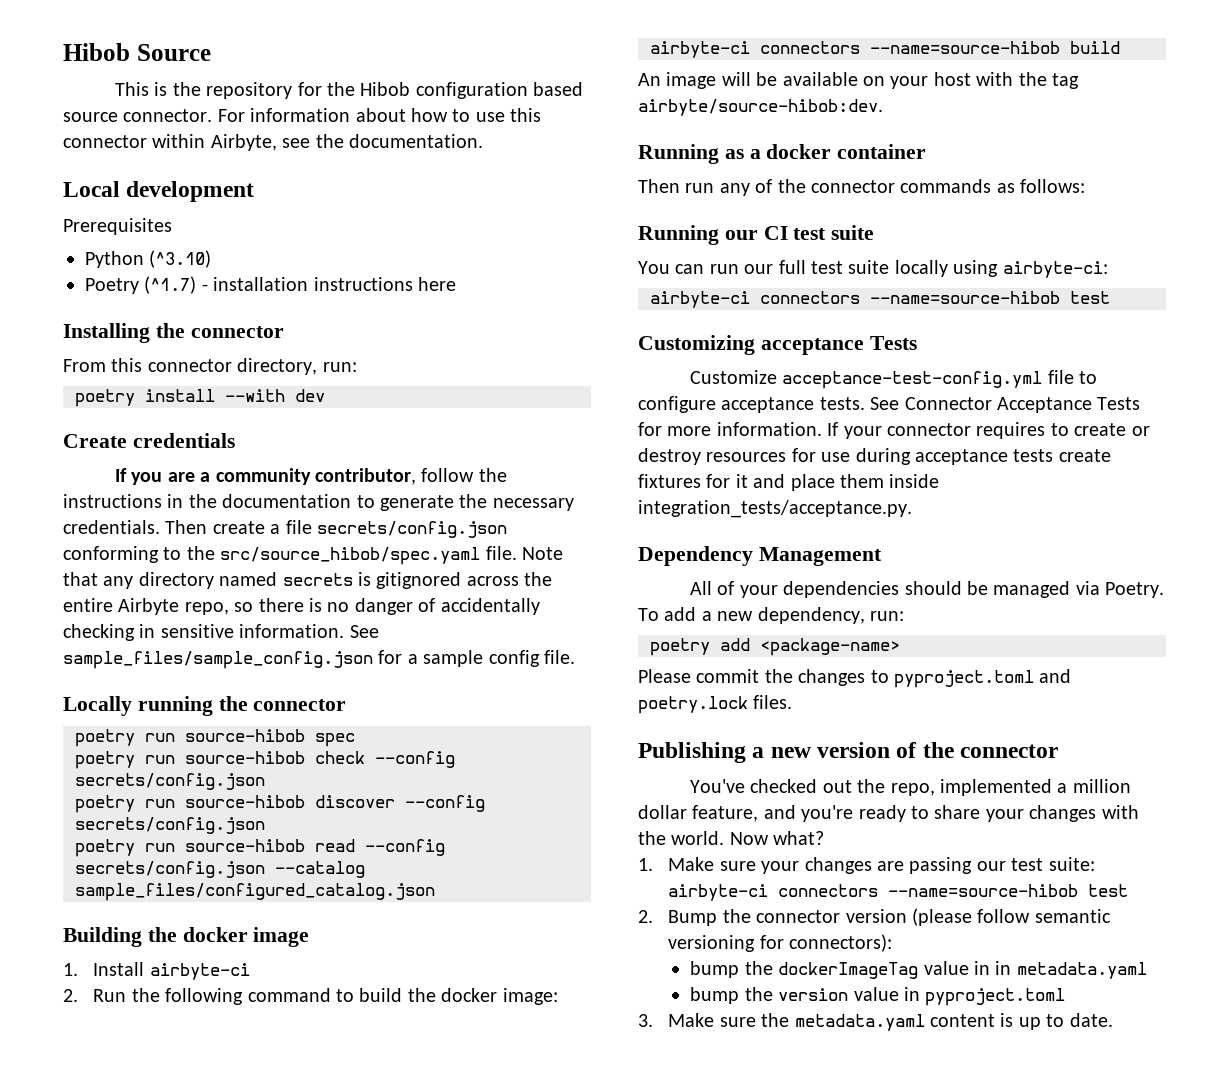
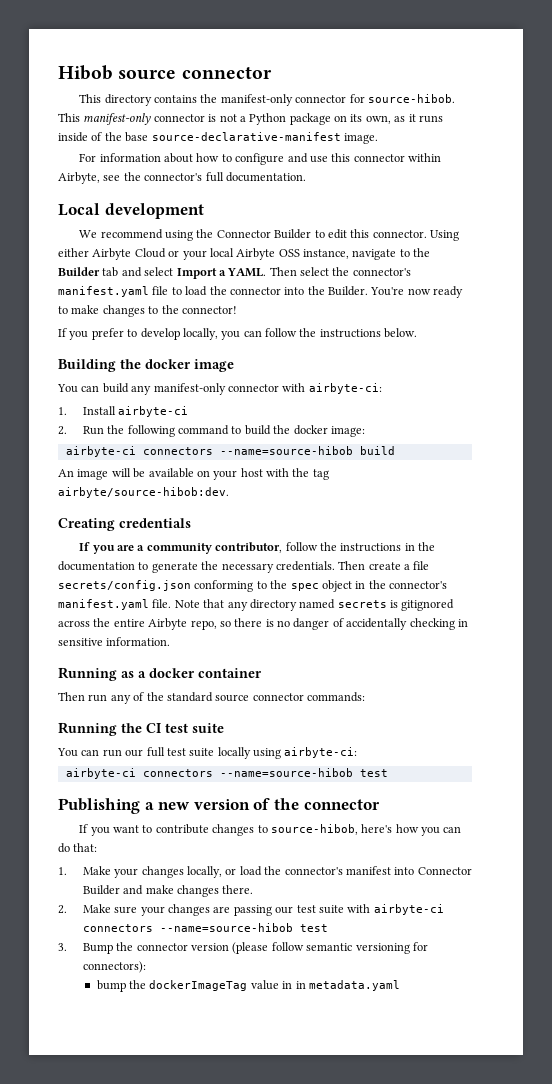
- Hibob Source
- This is the repository for the Hibob configuration based source connector. For information about how to use this connector within Airbyte, see the documentation.
+ Hibob source connector
+ This directory contains the manifest-only connector for source-hibob. This manifest-only connector is not a Python package on its own, as it runs inside of the base source-declarative-manifest image.
+ For information about how to configure and use this connector within Airbyte, see the connector's full documentation.
- Prerequisites
- Python (^3.10)
- Poetry (^1.7) - installation instructions here
- Installing the connector
- From this connector directory, run:
- poetry install --with dev
- Create credentials
- If you are a community contributor, follow the instructions in the documentation to generate the necessary credentials. Then create a file secrets/config.json conforming to the src/source_hibob/spec.yaml file. Note that any directory named secrets is gitignored across the entire Airbyte repo, so there is no danger of accidentally checking in sensitive information. See sample_files/sample_config.json for a sample config file.
- Locally running the connector
- poetry run source-hibob spec
- poetry run source-hibob check --config secrets/config.json
- poetry run source-hibob discover --config secrets/config.json
- poetry run source-hibob read --config secrets/config.json --catalog sample_files/configured_catalog.json
+ We recommend using the Connector Builder to edit this connector. Using either Airbyte Cloud or your local Airbyte OSS instance, navigate to the Builder tab and select Import a YAML. Then select the connector's manifest.yaml file to load the connector into the Builder. You're now ready to make changes to the connector!
+ If you prefer to develop locally, you can follow the instructions below.
  Building the docker image
+ You can build any manifest-only connector with airbyte-ci:
+ Creating credentials
+ If you are a community contributor, follow the instructions in the documentation to generate the necessary credentials. Then create a file secrets/config.json conforming to the spec object in the connector's manifest.yaml file. Note that any directory named secrets is gitignored across the entire Airbyte repo, so there is no danger of accidentally checking in sensitive information.
- Then run any of the connector commands as follows:
- Running our CI test suite
+ Then run any of the standard source connector commands:
+ Running the CI test suite
- Customizing acceptance Tests
- Customize acceptance-test-config.yml file to configure acceptance tests. See Connector Acceptance Tests for more information. If your connector requires to create or destroy resources for use during acceptance tests create fixtures for it and place them inside integration_tests/acceptance.py.
- Dependency Management
- All of your dependencies should be managed via Poetry. To add a new dependency, run:
- poetry add <package-name>
- Please commit the changes to pyproject.toml and poetry.lock files.
- You've checked out the repo, implemented a million dollar feature, and you're ready to share your changes with the world. Now what?
- 1. Make sure your changes are passing our test suite: airbyte-ci connectors --name=source-hibob test
- 2. Bump the connector version (please follow semantic versioning for connectors):
+ If you want to contribute changes to source-hibob, here's how you can do that:
+ 1. Make your changes locally, or load the connector's manifest into Connector Builder and make changes there.
+ 2. Make sure your changes are passing our test suite with airbyte-ci connectors --name=source-hibob test
+ 3. Bump the connector version (please follow semantic versioning for connectors):
- bump the version value in pyproject.toml
- 3. Make sure the metadata.yaml content is up to date.

